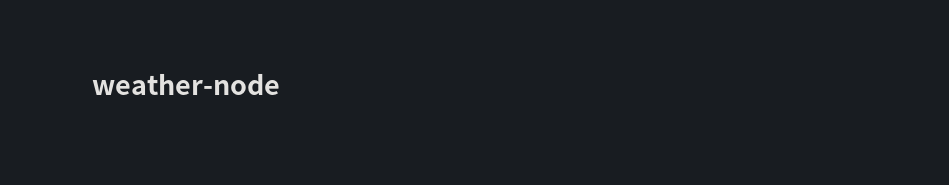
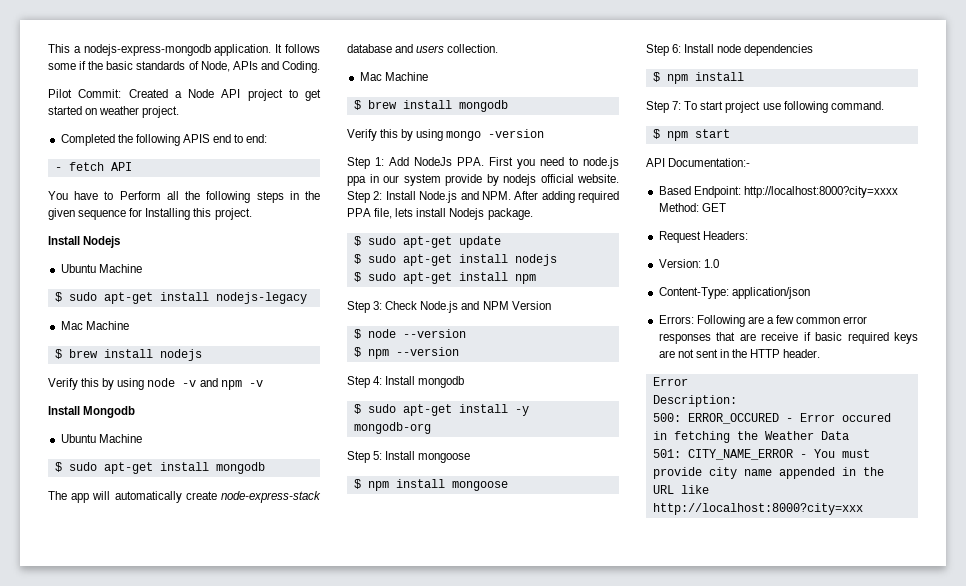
- weather-node
+ This a nodejs-express-mongodb application. It follows some if the basic standards of Node, APIs and Coding.
+ Pilot Commit: Created a Node API project to get started on weather project.
+ Completed the following APIS end to end:
+ - fetch API
+ You have to Perform all the following steps in the given sequence for Installing this project.
+ Install Nodejs
+ Ubuntu Machine
+ $ sudo apt-get install nodejs-legacy
+ Mac Machine
+ $ brew install nodejs
+ Verify this by using node -v and npm -v
+ Install Mongodb
+ Ubuntu Machine
+ $ sudo apt-get install mongodb
+ The app will automatically create node-express-stack database and users collection.
+ Mac Machine
+ $ brew install mongodb
+ Verify this by using mongo -version
+ Step 1: Add NodeJs PPA. First you need to node.js ppa in our system provide by nodejs official website. Step 2: Install Node.js and NPM. After adding required PPA file, lets install Nodejs package.
+ $ sudo apt-get update
+ $ sudo apt-get install nodejs
+ $ sudo apt-get install npm
+ Step 3: Check Node.js and NPM Version
+ $ node --version
+ $ npm --version
+ Step 4: Install mongodb
+ $ sudo apt-get install -y mongodb-org
+ Step 5: Install mongoose
+ $ npm install mongoose
+ Step 6: Install node dependencies
+ $ npm install
+ Step 7: To start project use following command.
+ $ npm start
+ API Documentation:-
+ Based Endpoint: http://localhost:8000?city=xxxx Method: GET
+ Request Headers:
+ Version: 1.0
+ Content-Type: application/json
+ Errors: Following are a few common error responses that are receive if basic required keys are not sent in the HTTP header.
+ Error
+ Description:
+ 500: ERROR_OCCURED - Error occured in fetching the Weather Data
+ 501: CITY_NAME_ERROR - You must provide city name appended in the URL like http://localhost:8000?city=xxx

